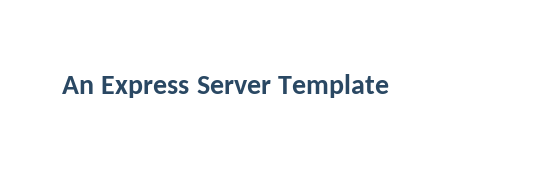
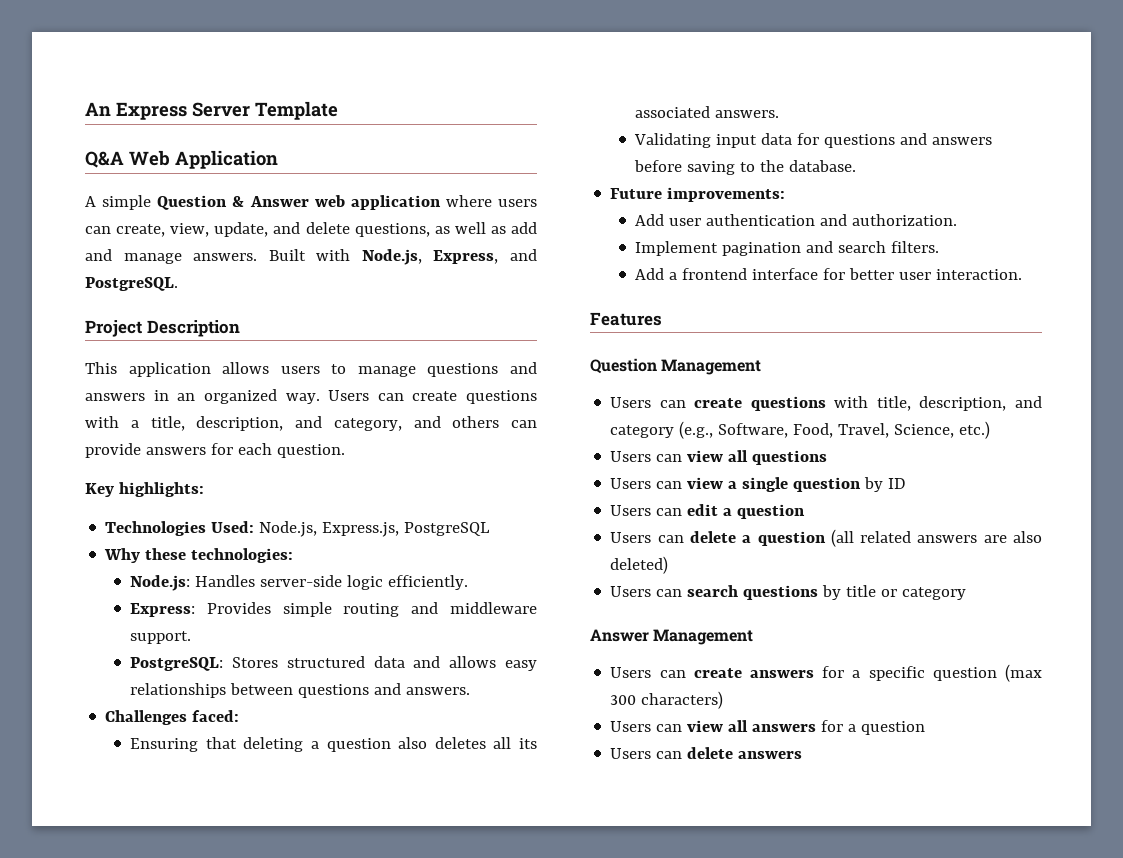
+ Q&A Web Application
+ A simple Question & Answer web application where users can create, view, update, and delete questions, as well as add and manage answers. Built with Node.js, Express, and PostgreSQL.
+ Project Description
+ This application allows users to manage questions and answers in an organized way. Users can create questions with a title, description, and category, and others can provide answers for each question.
+ Key highlights:
+ Technologies Used: Node.js, Express.js, PostgreSQL
+ Why these technologies:
+ Node.js: Handles server-side logic efficiently.
+ Express: Provides simple routing and middleware support.
+ PostgreSQL: Stores structured data and allows easy relationships between questions and answers.
+ Challenges faced:
+ Ensuring that deleting a question also deletes all its associated answers.
+ Validating input data for questions and answers before saving to the database.
+ Future improvements:
+ Add user authentication and authorization.
+ Implement pagination and search filters.
+ Add a frontend interface for better user interaction.
+ Features
+ Question Management
+ Users can create questions with title, description, and category (e.g., Software, Food, Travel, Science, etc.)
+ Users can view all questions
+ Users can view a single question by ID
+ Users can edit a question
+ Users can delete a question (all related answers are also deleted)
+ Users can search questions by title or category
+ Answer Management
+ Users can create answers for a specific question (max 300 characters)
+ Users can view all answers for a question
+ Users can delete answers

